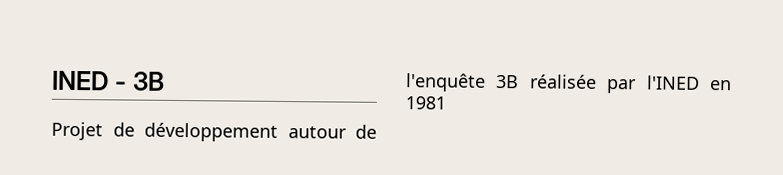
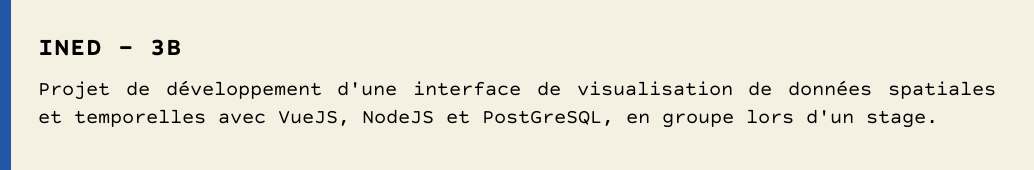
- Projet de développement autour de l'enquête 3B réalisée par l'INED en 1981
+ Projet de développement d'une interface de visualisation de données spatiales et temporelles avec VueJS, NodeJS et PostGreSQL, en groupe lors d'un stage.

